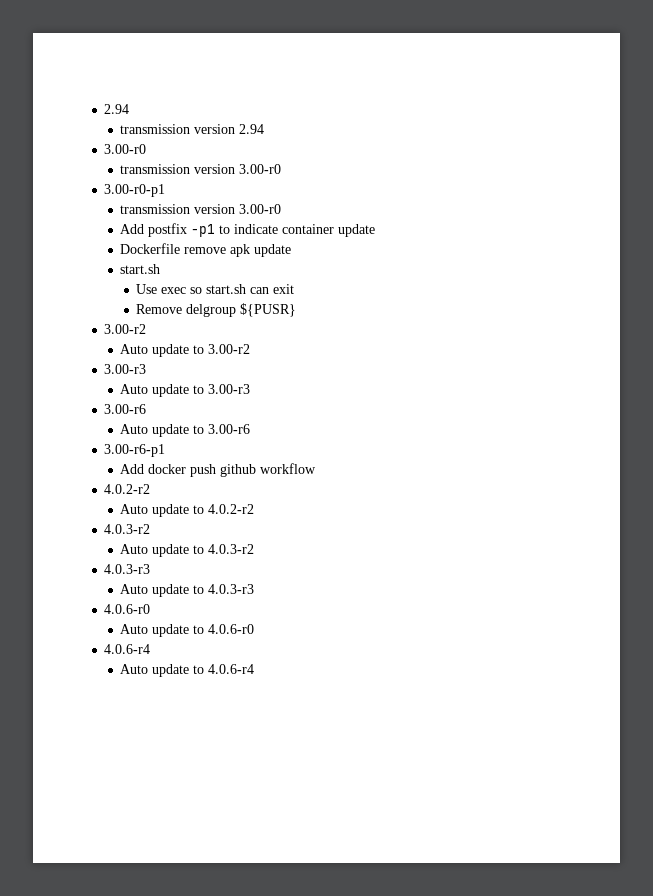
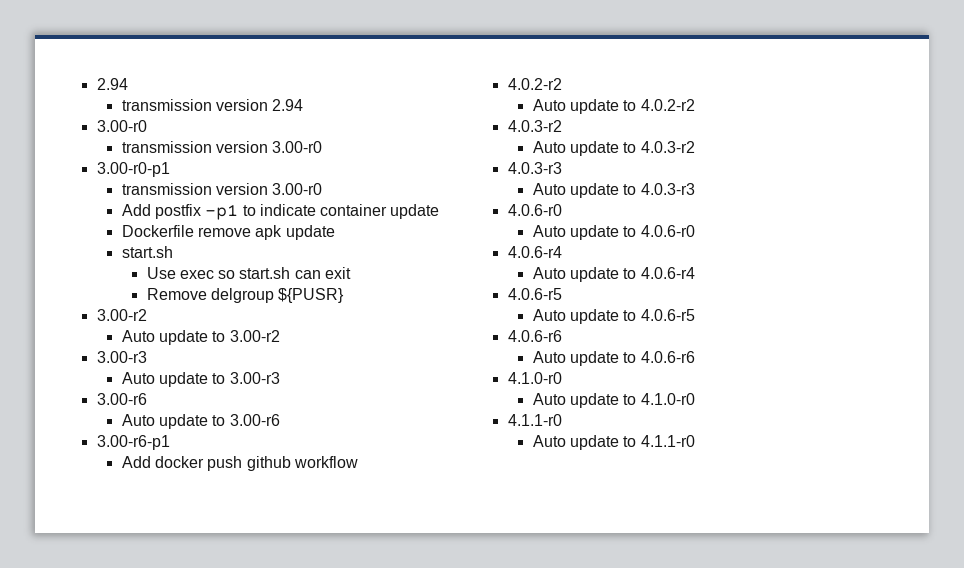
  Auto update to 4.0.6-r4
+ 4.0.6-r5
+ Auto update to 4.0.6-r5
+ 4.0.6-r6
+ Auto update to 4.0.6-r6
+ 4.1.0-r0
+ Auto update to 4.1.0-r0
+ 4.1.1-r0
+ Auto update to 4.1.1-r0

